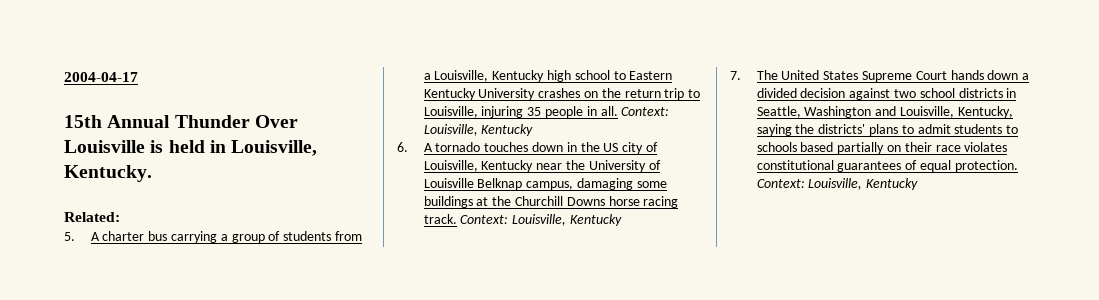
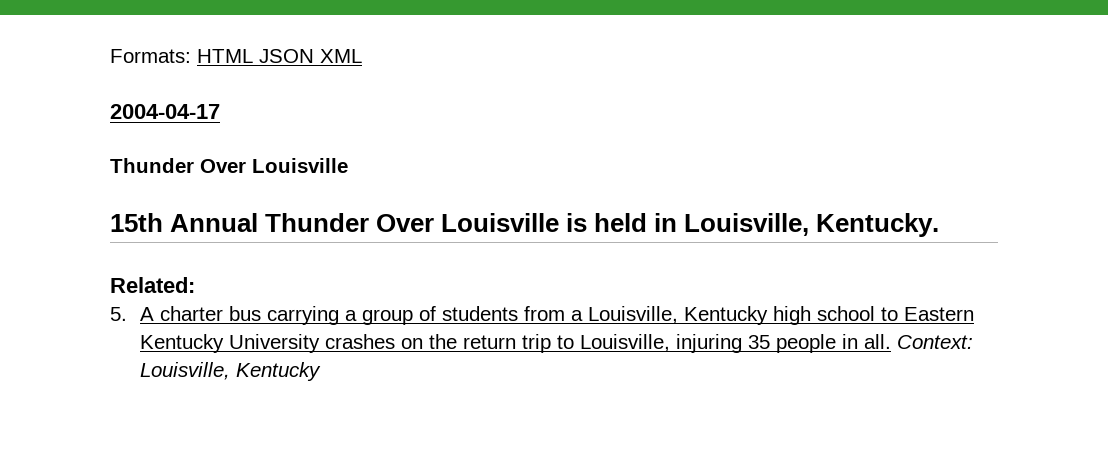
+ Formats: HTML JSON XML
  2004-04-17
+ Thunder Over Louisville
- 6. A tornado touches down in the US city of Louisville, Kentucky near the University of Louisville Belknap campus, damaging some buildings at the Churchill Downs horse racing track. Context: Louisville, Kentucky
- 7. The United States Supreme Court hands down a divided decision against two school districts in Seattle, Washington and Louisville, Kentucky, saying the districts' plans to admit students to schools based partially on their race violates constitutional guarantees of equal protection. Context: Louisville, Kentucky

